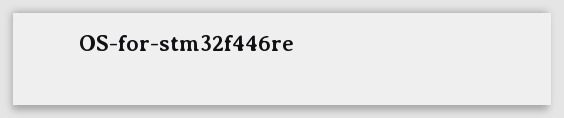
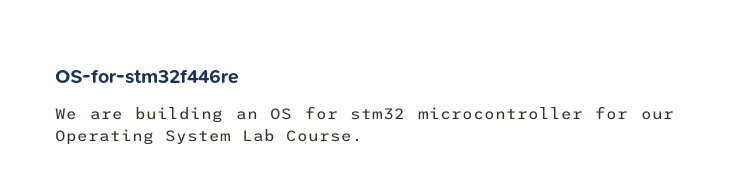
+ We are building an OS for stm32 microcontroller for our Operating System Lab Course.

